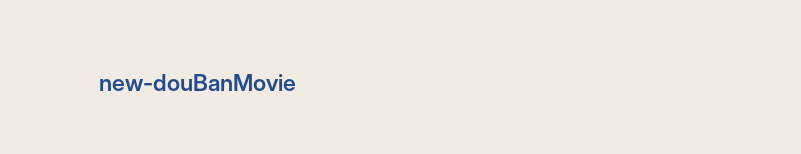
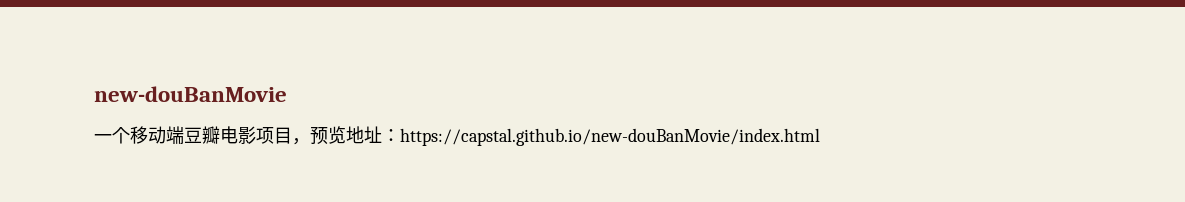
+ 一个移动端豆瓣电影项目，预览地址：https://capstal.github.io/new-douBanMovie/index.html

